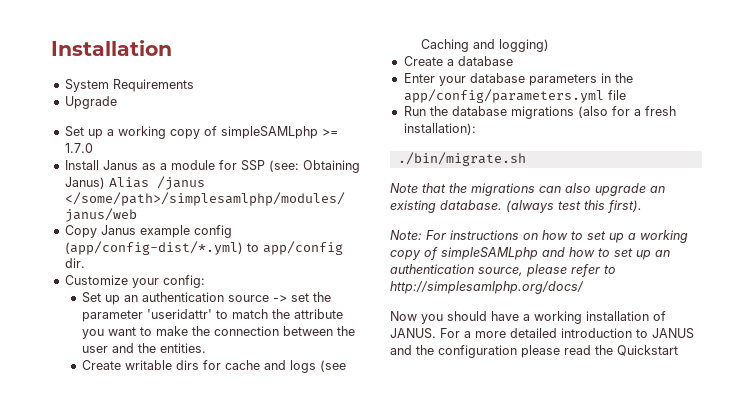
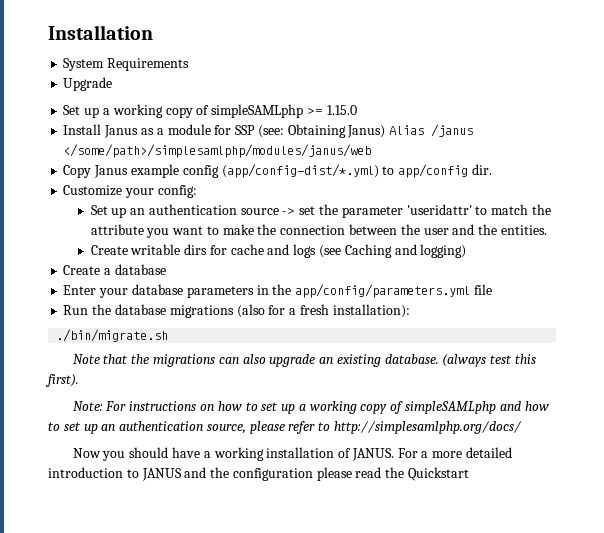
- Set up a working copy of simpleSAMLphp >= 1.7.0
+ Set up a working copy of simpleSAMLphp >= 1.15.0

